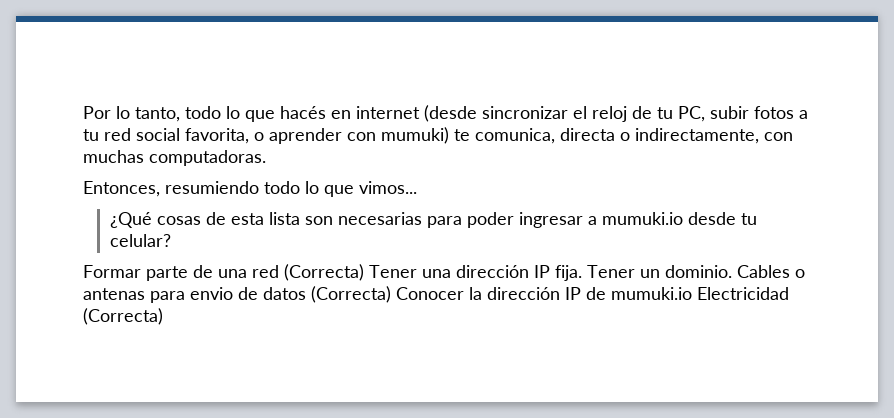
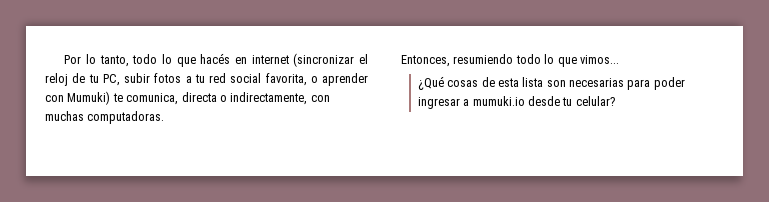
- Por lo tanto, todo lo que hacés en internet (desde sincronizar el reloj de tu PC, subir fotos a tu red social favorita, o aprender con mumuki) te comunica, directa o indirectamente, con muchas computadoras.
+ Por lo tanto, todo lo que hacés en internet (sincronizar el reloj de tu PC, subir fotos a tu red social favorita, o aprender con Mumuki) te comunica, directa o indirectamente, con muchas computadoras.
- Formar parte de una red (Correcta) Tener una dirección IP fija. Tener un dominio. Cables o antenas para envio de datos (Correcta) Conocer la dirección IP de mumuki.io Electricidad (Correcta)

